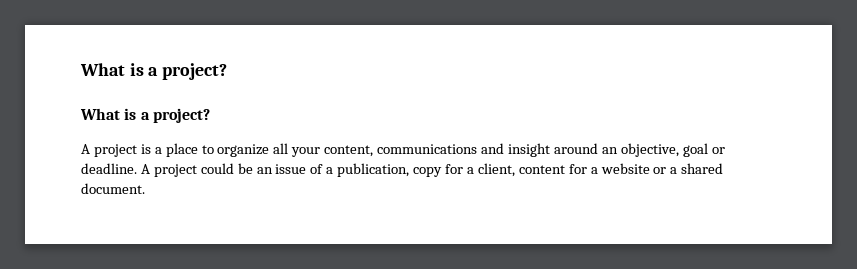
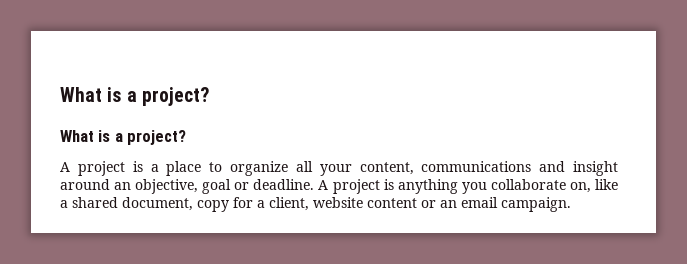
- A project could be an issue of a publication, copy for a client, content for a website or a shared document.
+ A project is anything you collaborate on, like a shared document, copy for a client, website content or an email campaign.

